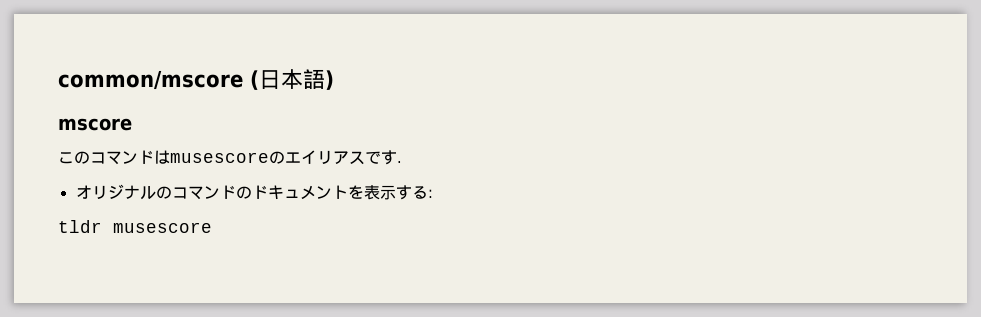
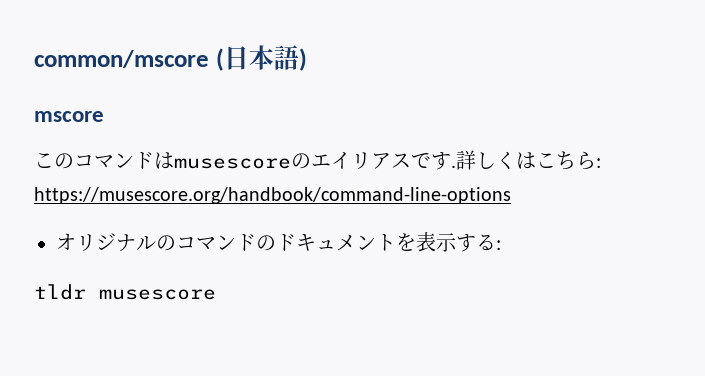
+ 詳しくはこちら: https://musescore.org/handbook/command-line-options

